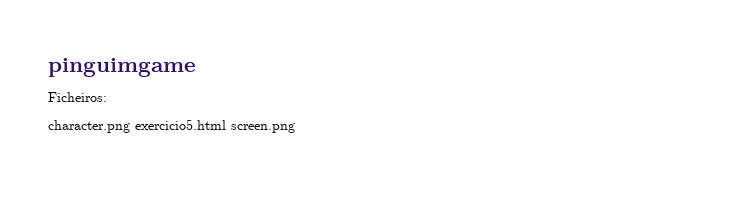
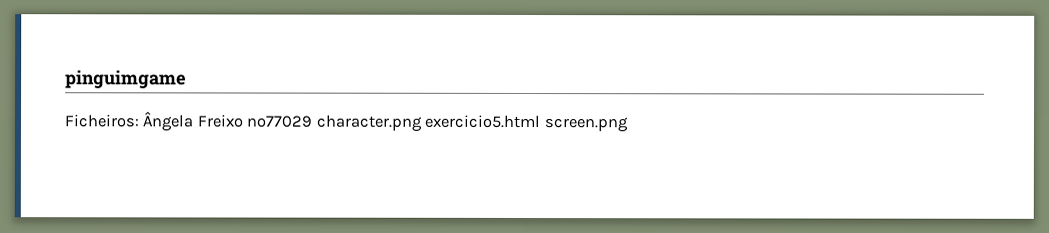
- Ficheiros:
- character.png exercicio5.html screen.png
+ Ficheiros: Ângela Freixo nº77029 character.png exercicio5.html screen.png

